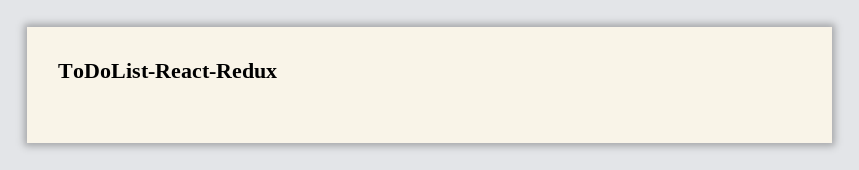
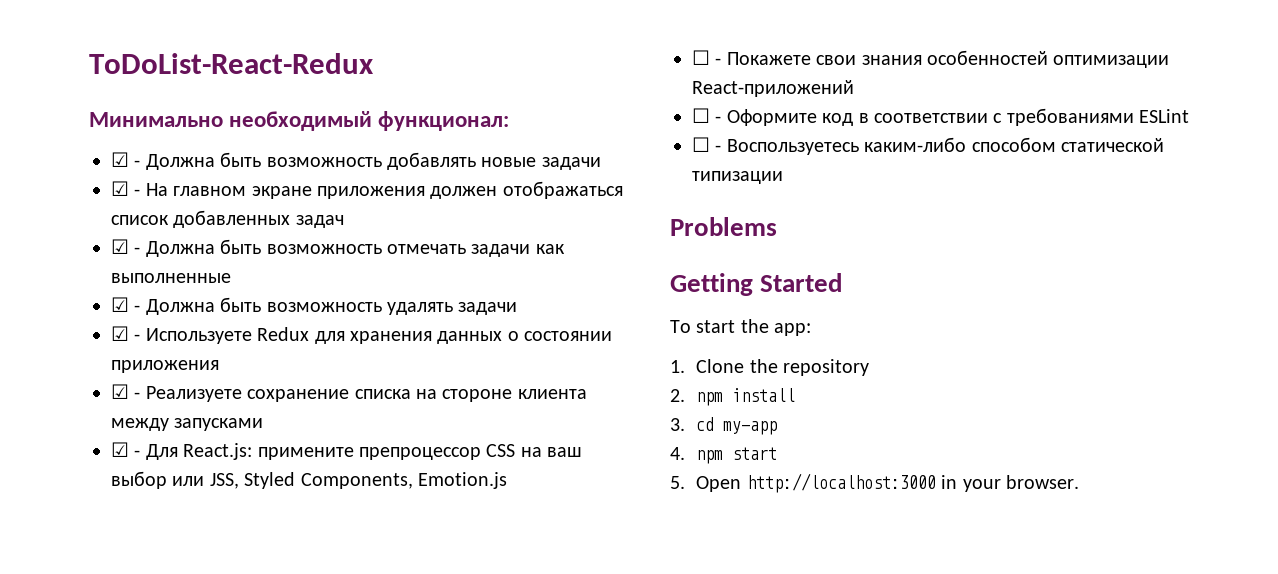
+ Минимально необходимый функционал:
+ ☑ - Должна быть возможность добавлять новые задачи
+ ☑ - На главном экране приложения должен отображаться список добавленных задач
+ ☑ - Должна быть возможность отмечать задачи как выполненные
+ ☑ - Должна быть возможность удалять задачи
+ ☑ - Используете Redux для хранения данных о состоянии приложения
+ ☑ - Реализуете сохранение списка на стороне клиента между запусками
+ ☑ - Для React.js: примените препроцессор CSS на ваш выбор или JSS, Styled Components, Emotion.js
+ ☐ - Покажете свои знания особенностей оптимизации React-приложений
+ ☐ - Оформите код в соответствии с требованиями ESLint
+ ☐ - Воспользуетесь каким-либо способом статической типизации
+ Problems
+ Getting Started
+ To start the app:
+ 1. Clone the repository
+ 2. npm install
+ 3. cd my-app
+ 4. npm start
+ 5. Open http://localhost:3000 in your browser.

